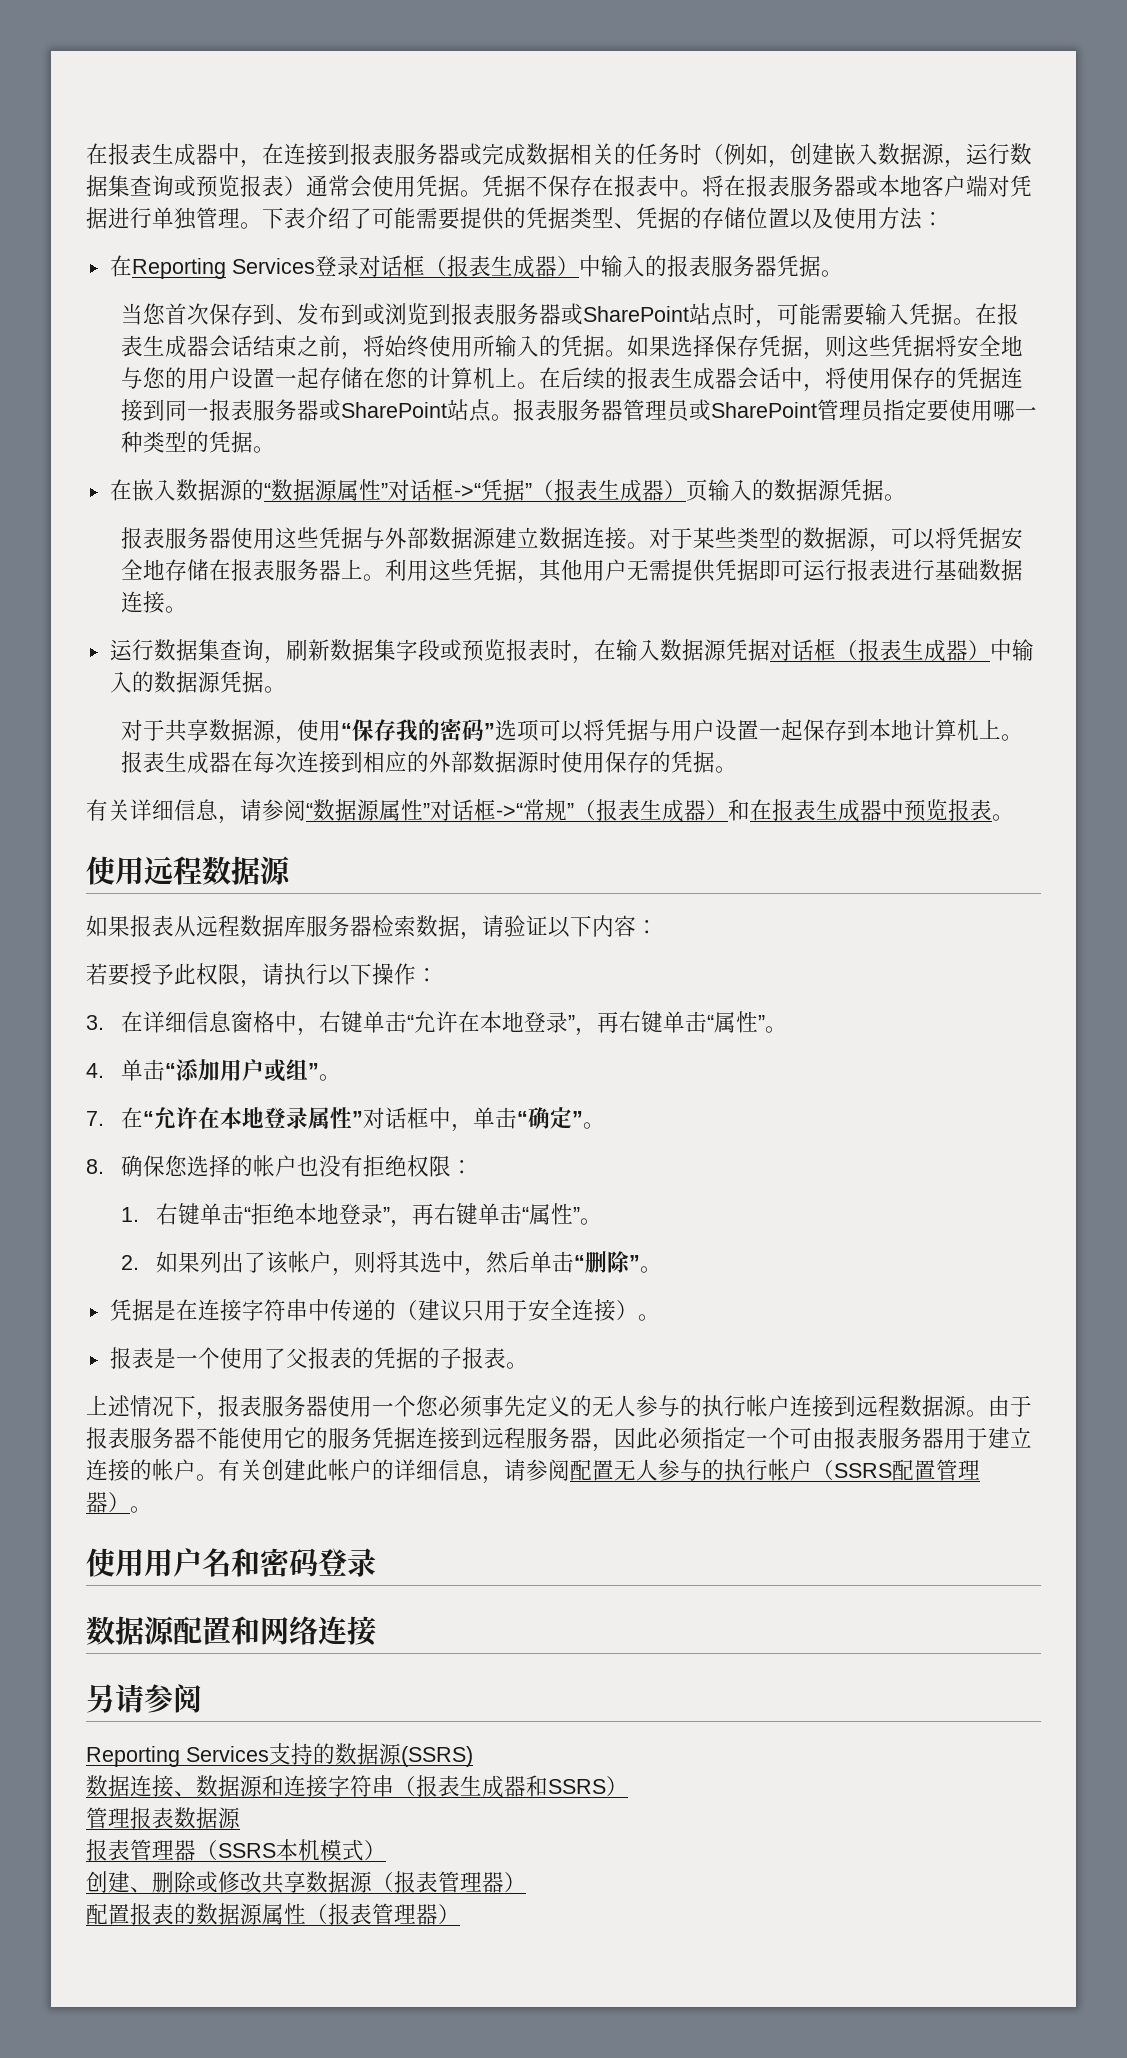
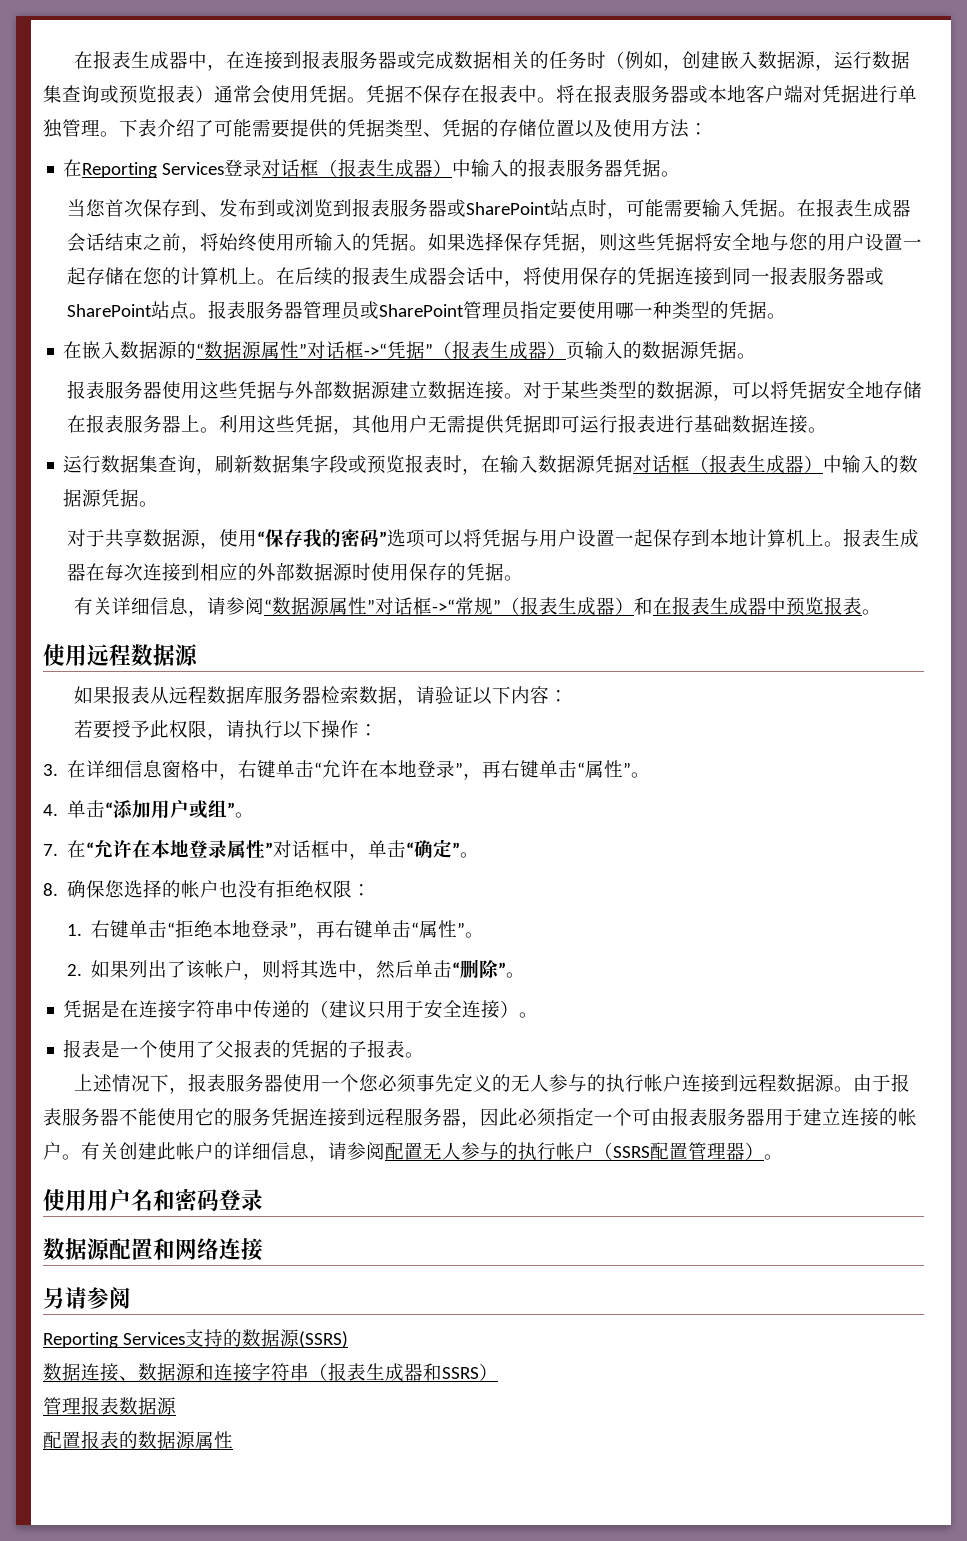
- 报表管理器（SSRS本机模式）
- 创建、删除或修改共享数据源（报表管理器）
- 配置报表的数据源属性（报表管理器）
+ 配置报表的数据源属性

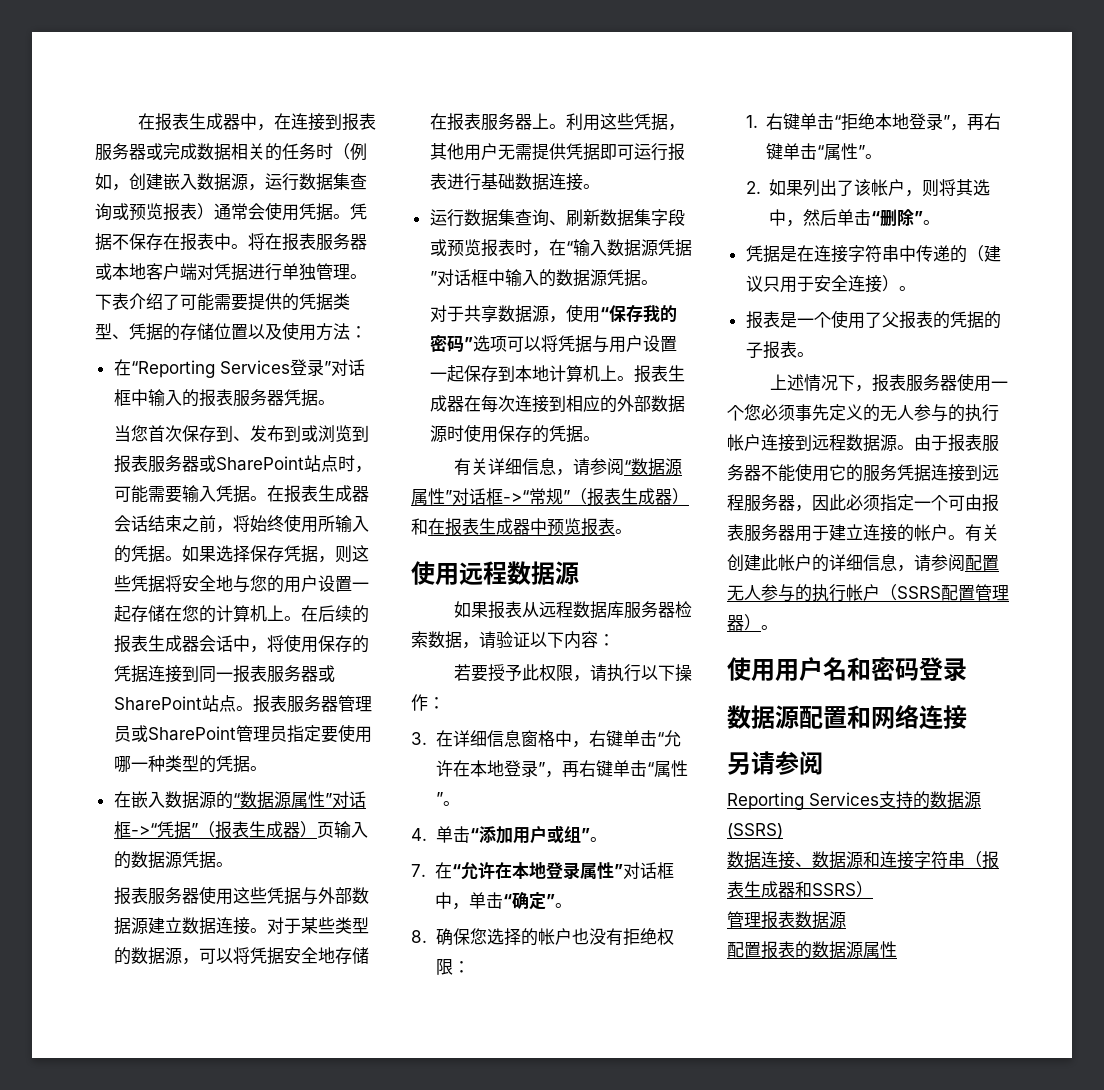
- 在Reporting Services登录对话框（报表生成器）中输入的报表服务器凭据。
+ 在“Reporting Services登录”对话框中输入的报表服务器凭据。
- 运行数据集查询，刷新数据集字段或预览报表时，在输入数据源凭据对话框（报表生成器）中输入的数据源凭据。
+ 运行数据集查询、刷新数据集字段或预览报表时，在“输入数据源凭据”对话框中输入的数据源凭据。

